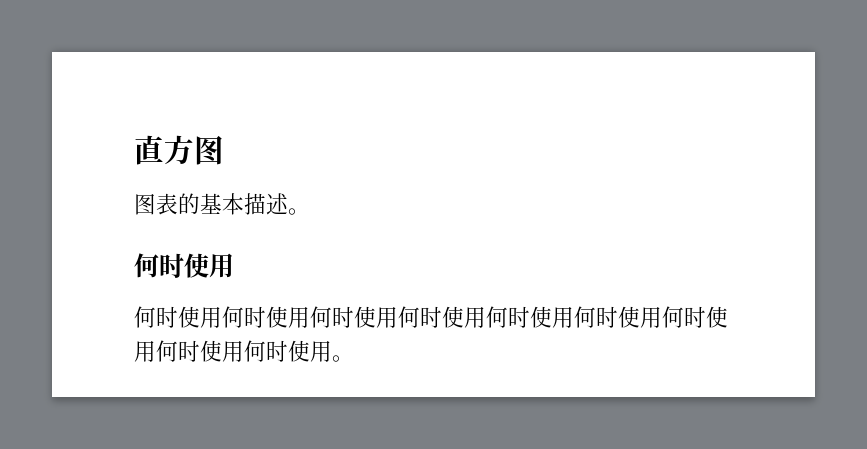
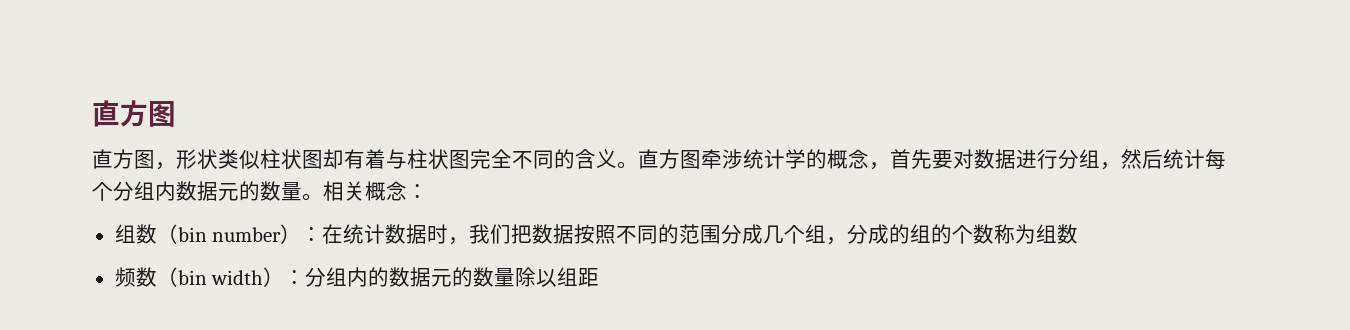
- 图表的基本描述。
- 何时使用
- 何时使用何时使用何时使用何时使用何时使用何时使用何时使用何时使用何时使用。
+ 直方图，形状类似柱状图却有着与柱状图完全不同的含义。直方图牵涉统计学的概念，首先要对数据进行分组，然后统计每个分组内数据元的数量。相关概念：
+ 组数（bin number）：在统计数据时，我们把数据按照不同的范围分成几个组，分成的组的个数称为组数
+ 频数（bin width）：分组内的数据元的数量除以组距

